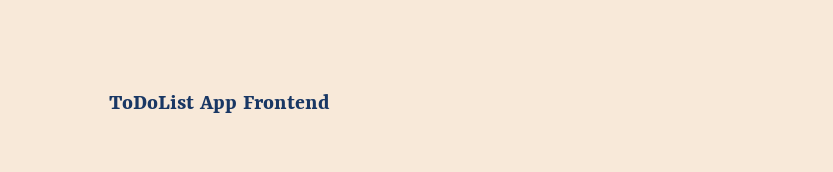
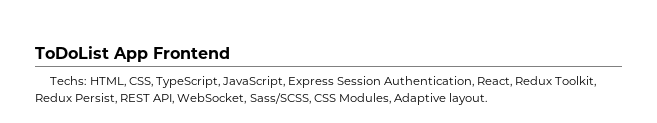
+ Techs: HTML, CSS, TypeScript, JavaScript, Express Session Authentication, React, Redux Toolkit, Redux Persist, REST API, WebSocket, Sass/SCSS, CSS Modules, Adaptive layout.

